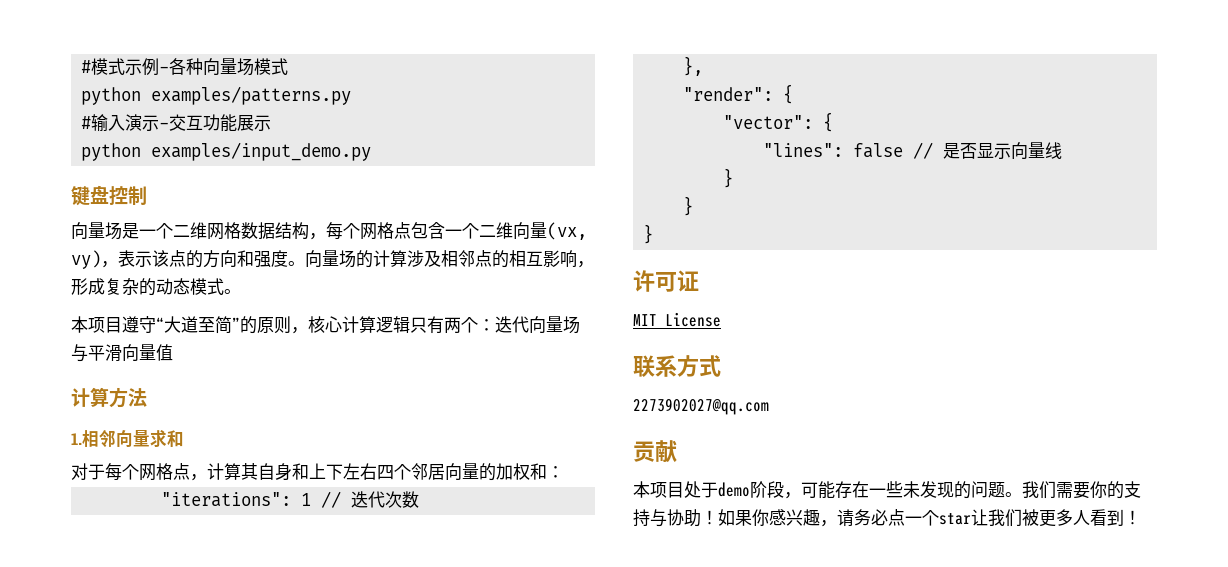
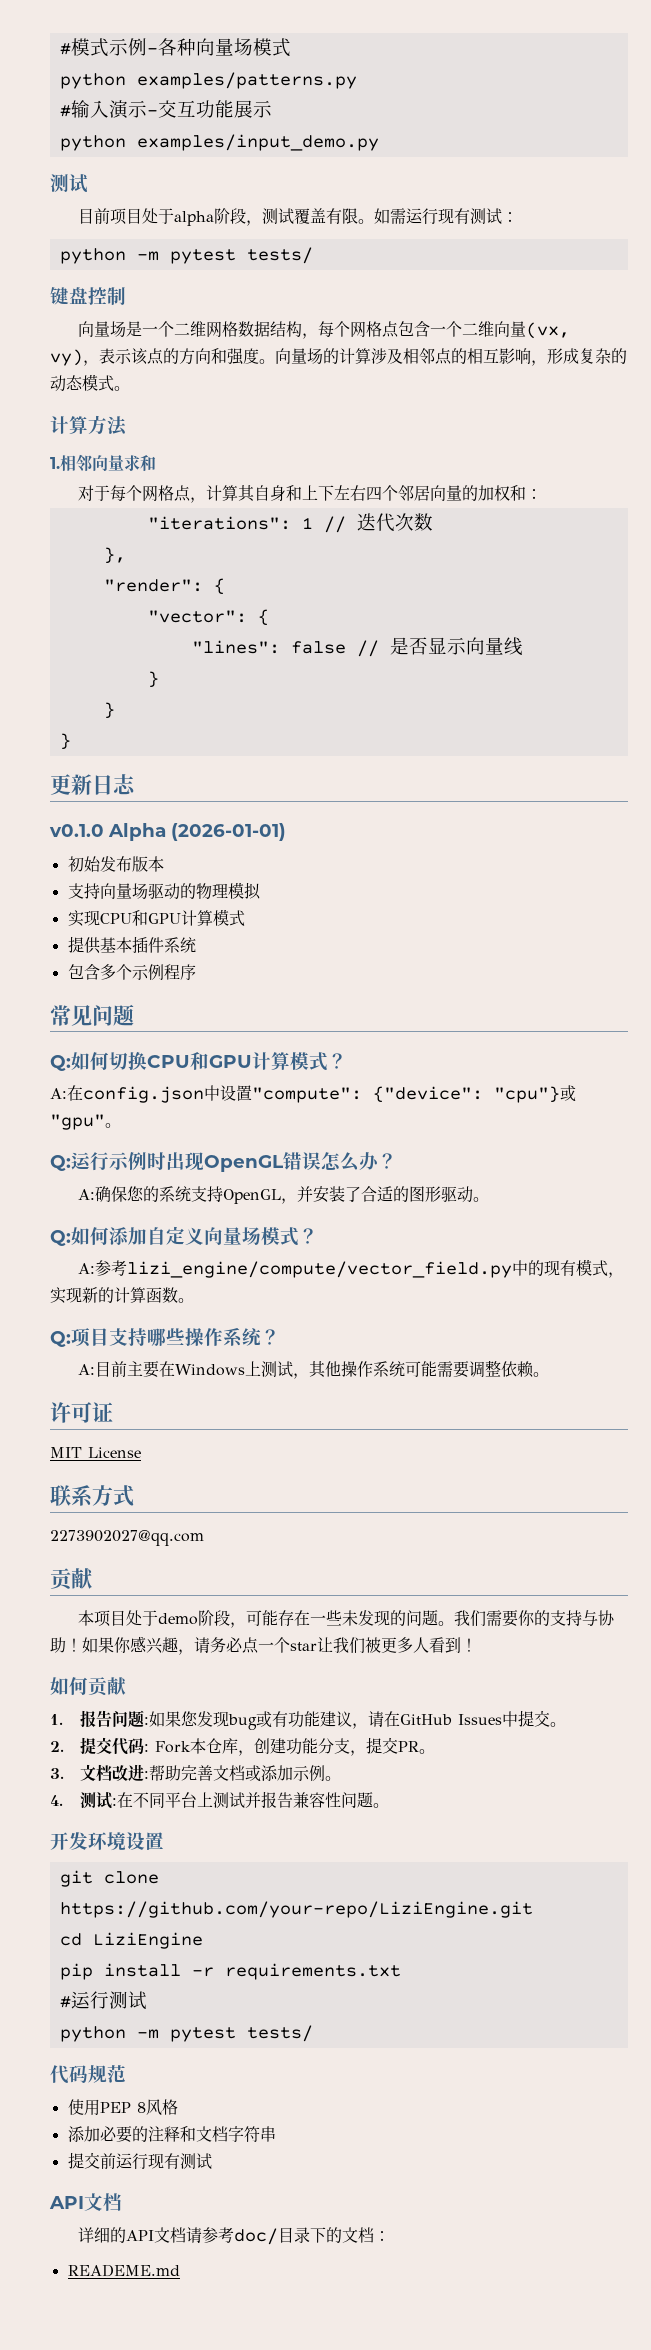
  python examples/input_demo.py
+ 测试
+ 目前项目处于alpha阶段，测试覆盖有限。如需运行现有测试：
+ python -m pytest tests/
- 本项目遵守“大道至简”的原则，核心计算逻辑只有两个：迭代向量场与平滑向量值
+ 更新日志
+ v0.1.0 Alpha (2026-01-01)
+ 初始发布版本
+ 支持向量场驱动的物理模拟
+ 实现CPU和GPU计算模式
+ 提供基本插件系统
+ 包含多个示例程序
+ 常见问题
+ Q:如何切换CPU和GPU计算模式？
+ A:在config.json中设置"compute": {"device": "cpu"}或"gpu"。
+ Q:运行示例时出现OpenGL错误怎么办？
+ A:确保您的系统支持OpenGL，并安装了合适的图形驱动。
+ Q:如何添加自定义向量场模式？
+ A:参考lizi_engine/compute/vector_field.py中的现有模式，实现新的计算函数。
+ Q:项目支持哪些操作系统？
+ A:目前主要在Windows上测试，其他操作系统可能需要调整依赖。
+ 如何贡献
+ 1.报告问题:如果您发现bug或有功能建议，请在GitHub Issues中提交。
+ 2.提交代码: Fork本仓库，创建功能分支，提交PR。
+ 3.文档改进:帮助完善文档或添加示例。
+ 4.测试:在不同平台上测试并报告兼容性问题。
+ 开发环境设置
+ git clone https://github.com/your-repo/LiziEngine.git
+ cd LiziEngine
+ pip install -r requirements.txt
+ #运行测试
+ python -m pytest tests/
+ 代码规范
+ 使用PEP 8风格
+ 添加必要的注释和文档字符串
+ 提交前运行现有测试
+ API文档
+ 详细的API文档请参考doc/目录下的文档：
+ READEME.md

